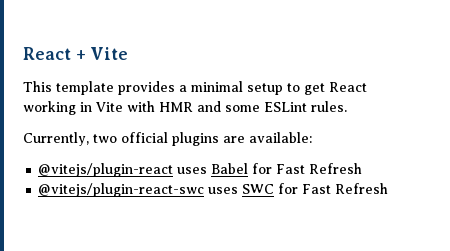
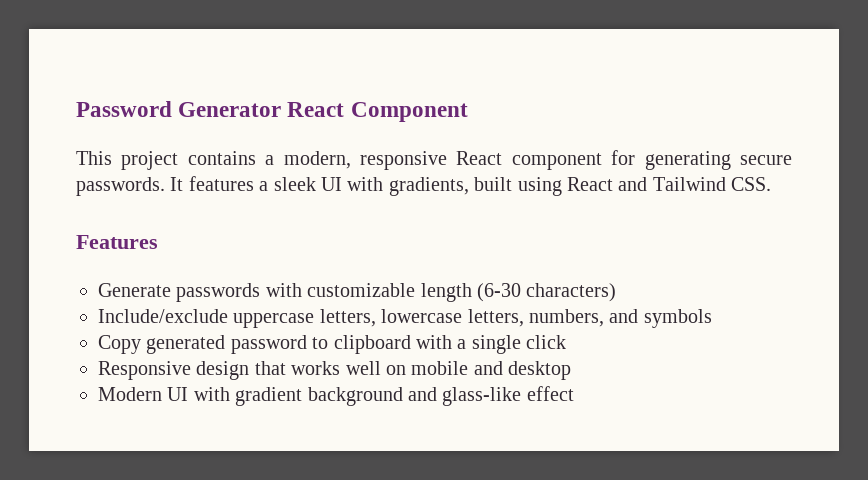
- React + Vite
- This template provides a minimal setup to get React working in Vite with HMR and some ESLint rules.
- Currently, two official plugins are available:
- @vitejs/plugin-react uses Babel for Fast Refresh
- @vitejs/plugin-react-swc uses SWC for Fast Refresh
+ Password Generator React Component
+ This project contains a modern, responsive React component for generating secure passwords. It features a sleek UI with gradients, built using React and Tailwind CSS.
+ Features
+ Generate passwords with customizable length (6-30 characters)
+ Include/exclude uppercase letters, lowercase letters, numbers, and symbols
+ Copy generated password to clipboard with a single click
+ Responsive design that works well on mobile and desktop
+ Modern UI with gradient background and glass-like effect

